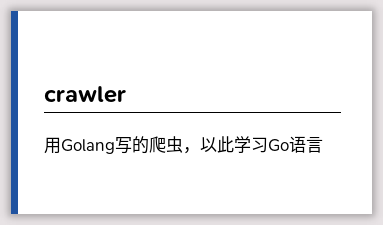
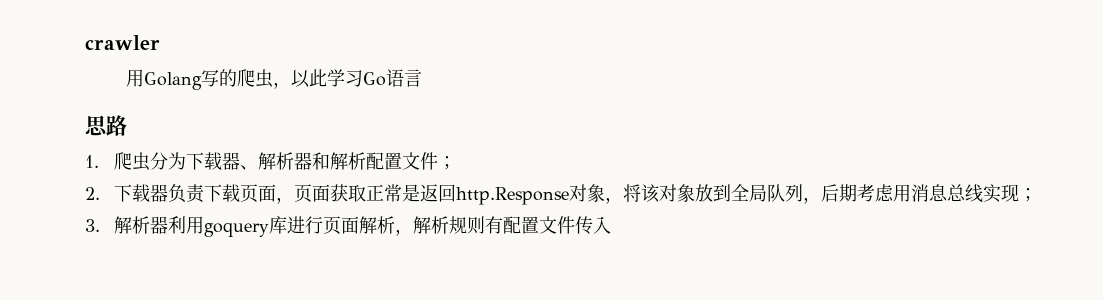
+ 思路
+ 1.爬虫分为下载器、解析器和解析配置文件；
+ 2.下载器负责下载页面，页面获取正常是返回http.Response对象，将该对象放到全局队列，后期考虑用消息总线实现；
+ 3.解析器利用goquery库进行页面解析，解析规则有配置文件传入

